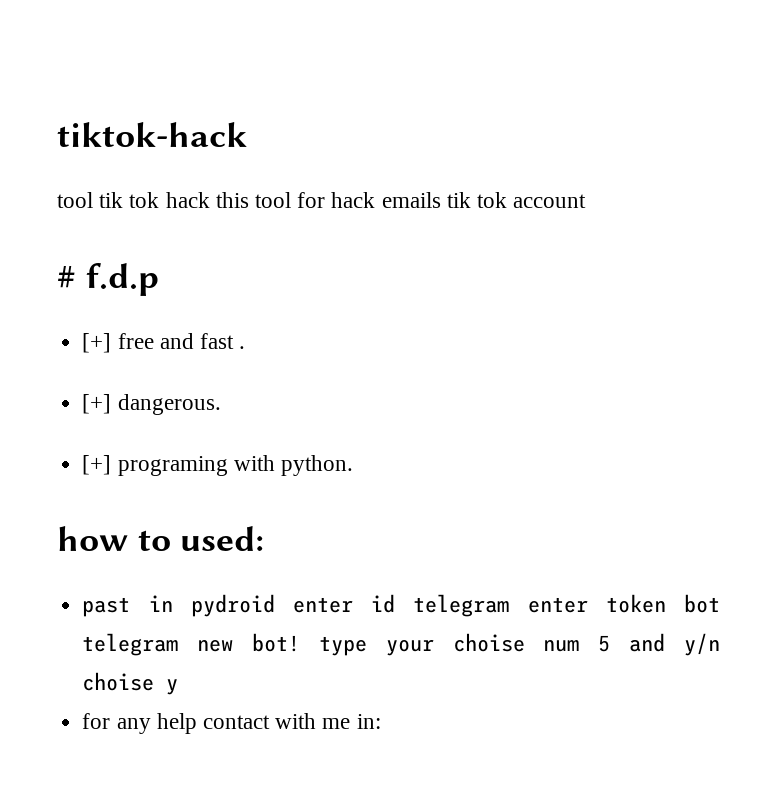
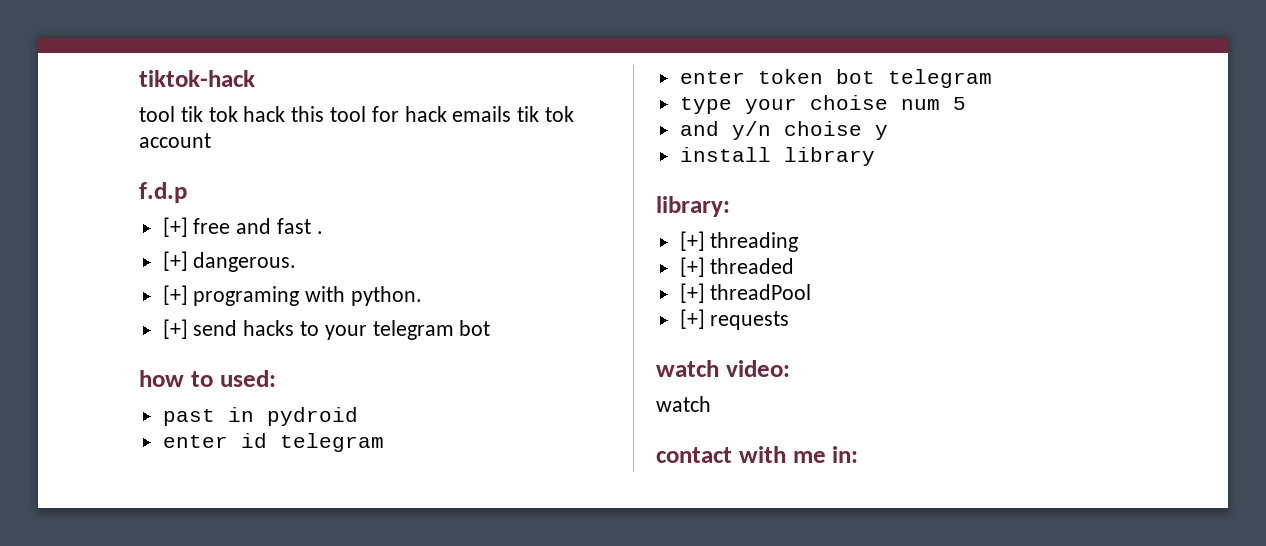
- # f.d.p
+ f.d.p
+ [+] send hacks to your telegram bot
- past in pydroid enter id telegram enter token bot telegram new bot! type your choise num 5 and y/n choise y
+ past in pydroid
+ enter id telegram
+ enter token bot telegram
+ type your choise num 5
+ and y/n choise y
- for any help contact with me in:
+ install library
+ library:
+ [+] threading
+ [+] threaded
+ [+] threadPool
+ [+] requests
+ watch video:
+ watch
+ contact with me in:

